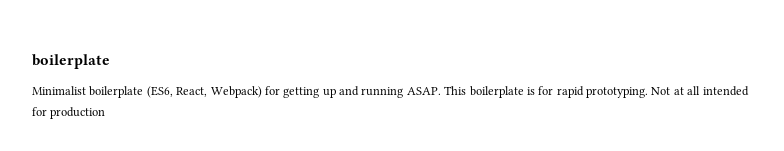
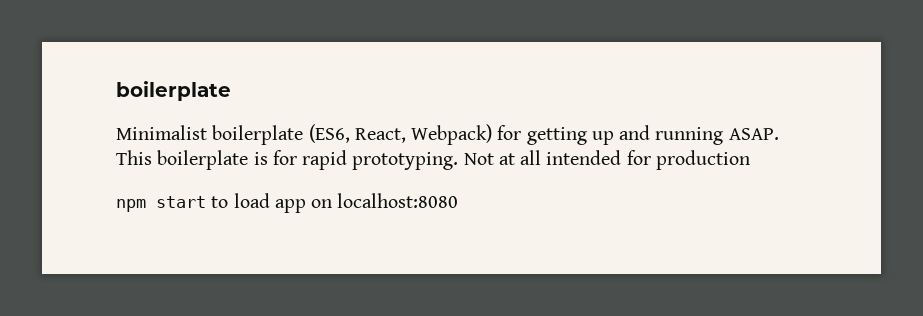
+ npm start to load app on localhost:8080

